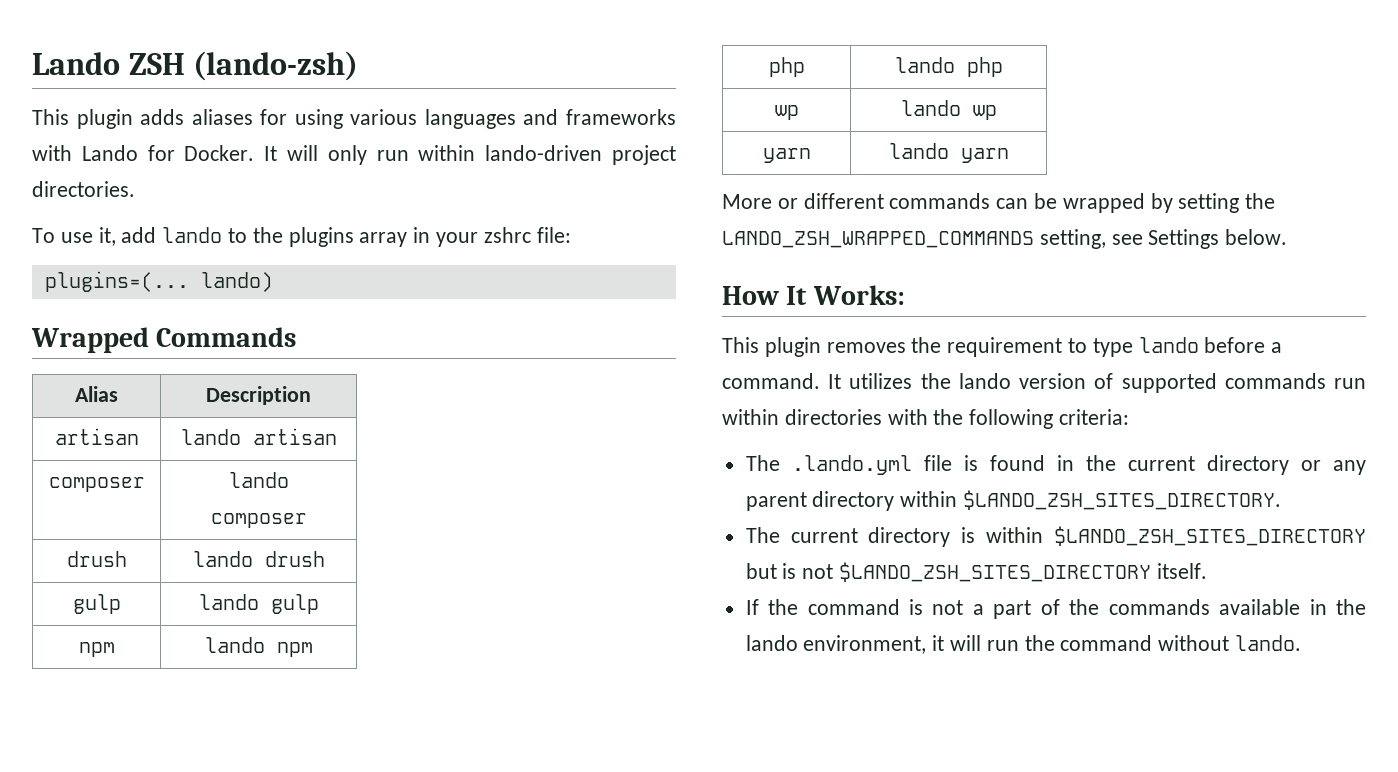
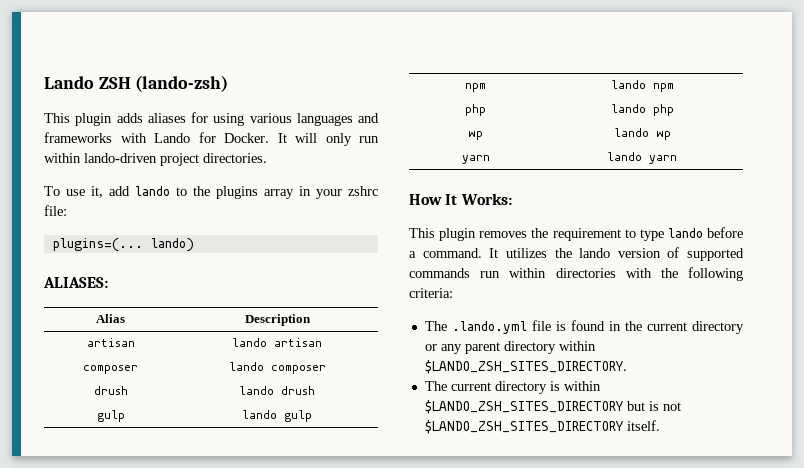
- Wrapped Commands
+ ALIASES:
- More or different commands can be wrapped by setting the LANDO_ZSH_WRAPPED_COMMANDS setting, see Settings below.
- If the command is not a part of the commands available in the lando environment, it will run the command without lando.

